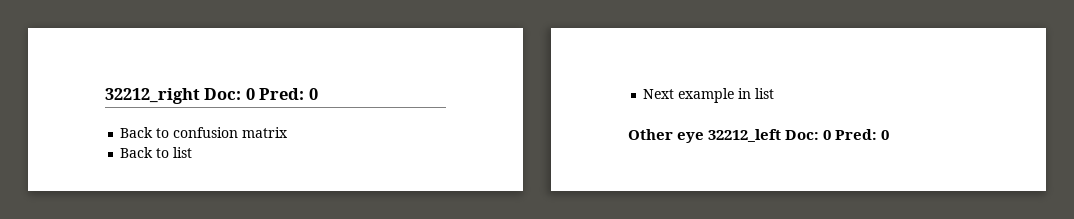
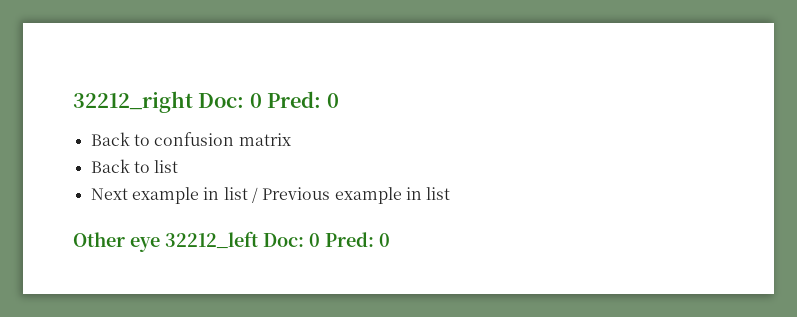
- Next example in list
+ Next example in list / Previous example in list

